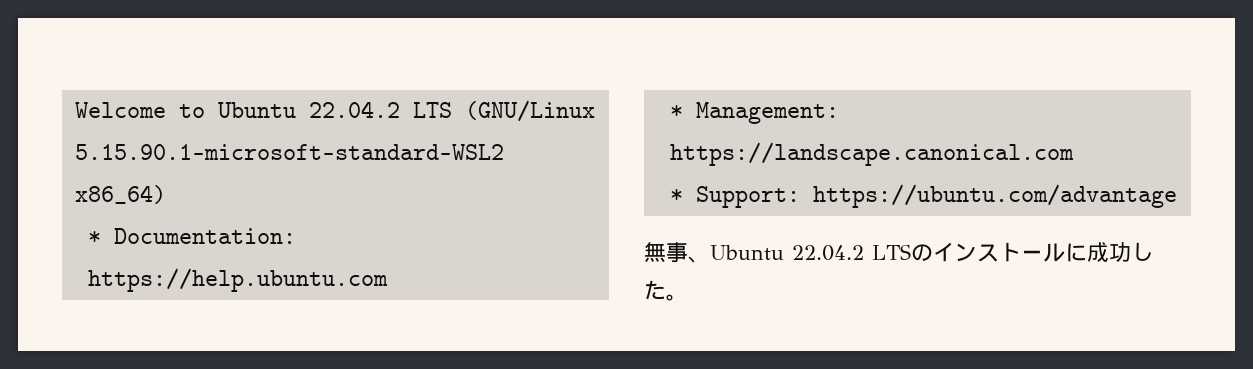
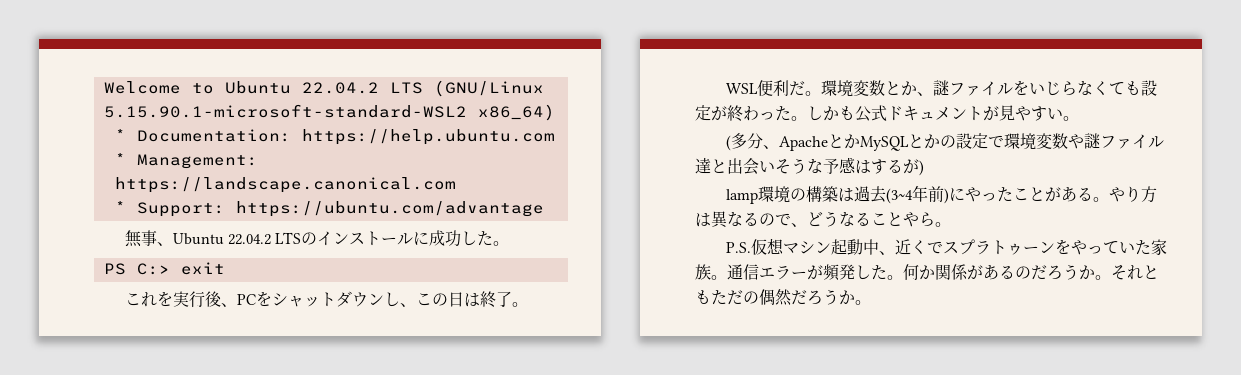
+ PS C:> exit
+ これを実行後、PCをシャットダウンし、この日は終了。
+ WSL便利だ。環境変数とか、謎ファイルをいじらなくても設定が終わった。しかも公式ドキュメントが見やすい。
+ (多分、ApacheとかMySQLとかの設定で環境変数や謎ファイル達と出会いそうな予感はするが)
+ lamp環境の構築は過去(3~4年前)にやったことがある。やり方は異なるので、どうなることやら。
+ P.S.仮想マシン起動中、近くでスプラトゥーンをやっていた家族。通信エラーが頻発した。何か関係があるのだろうか。それともただの偶然だろうか。

